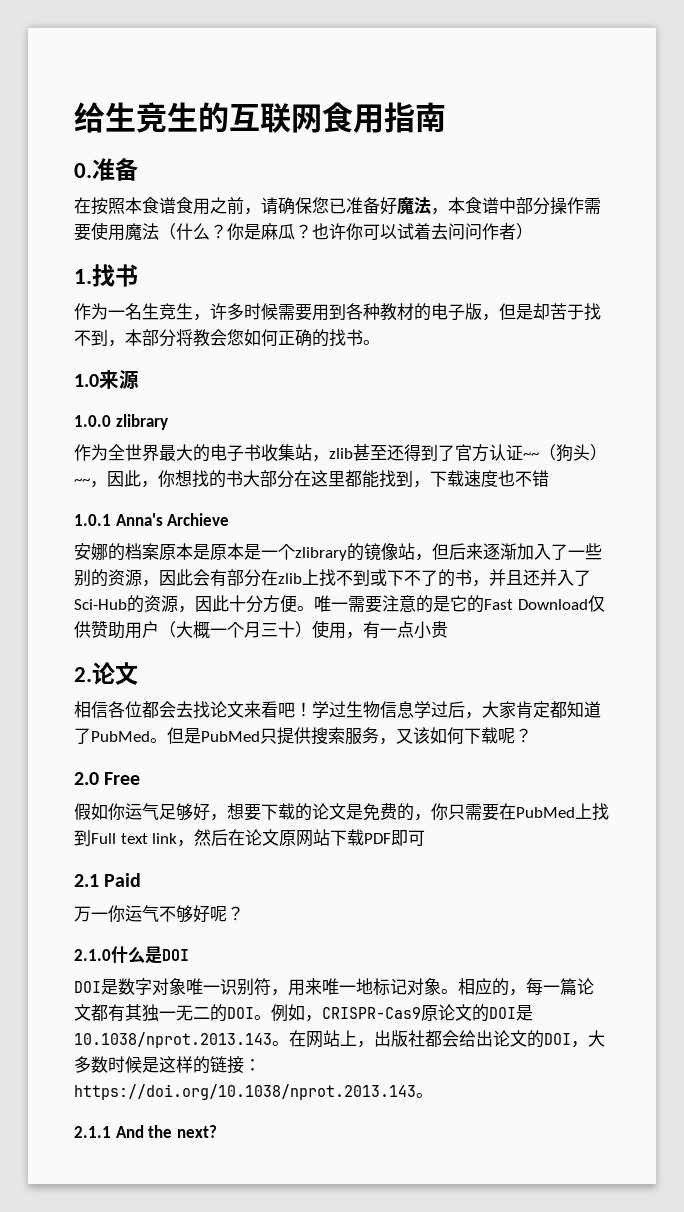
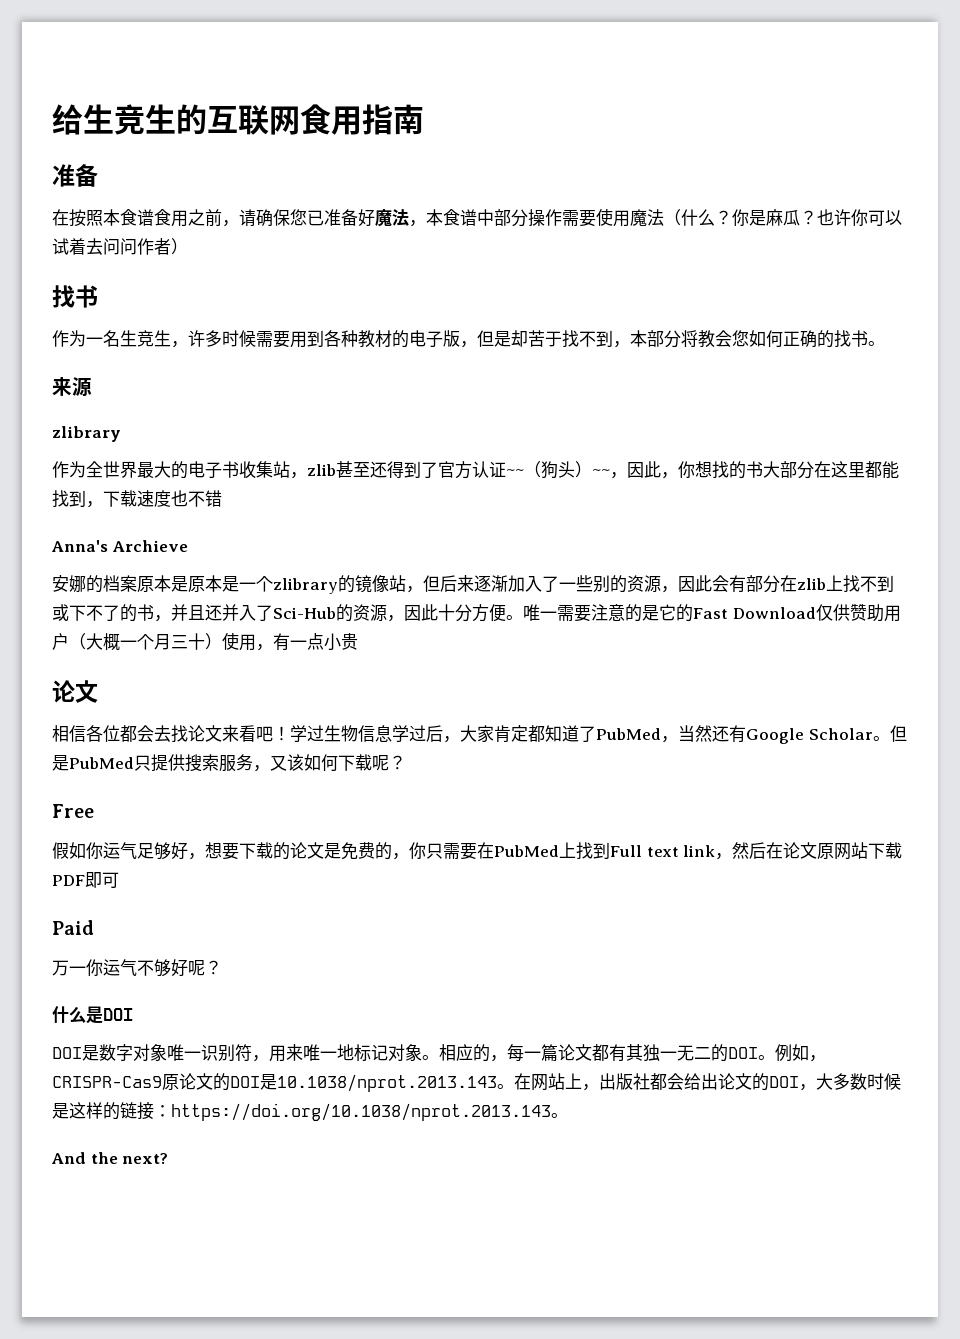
  给生竞生的互联网食用指南
- 0.准备
+ 准备
  也许你可以试着去问问作者）
- 1.找书
+ 找书
- 1.0来源
- 1.0.0 zlibrary
+ 来源
+ zlibrary
- 1.0.1 Anna's Archieve
+ Anna's Archieve
  唯一需要注意的是它的Fast Download仅供赞助用户（大概一个月三十）使用，有一点小贵
- 2.论文
+ 论文
- 学过生物信息学过后，大家肯定都知道了PubMed。
+ 学过生物信息学过后，大家肯定都知道了PubMed，当然还有Google Scholar。
- 2.0 Free
+ Free
- 2.1 Paid
+ Paid
- 2.1.0什么是DOI
+ 什么是DOI
- 2.1.1 And the next?
+ And the next?

